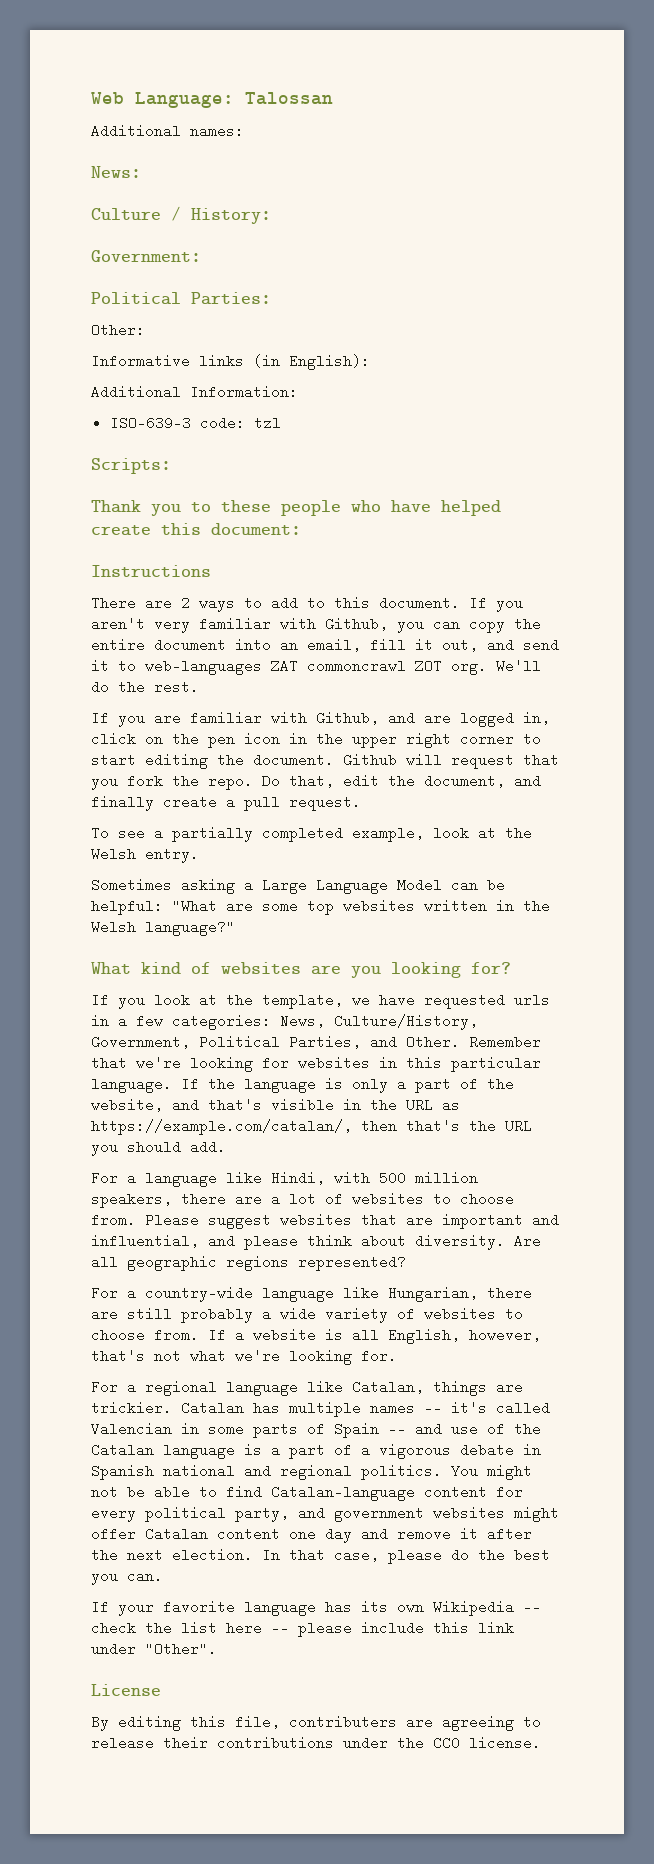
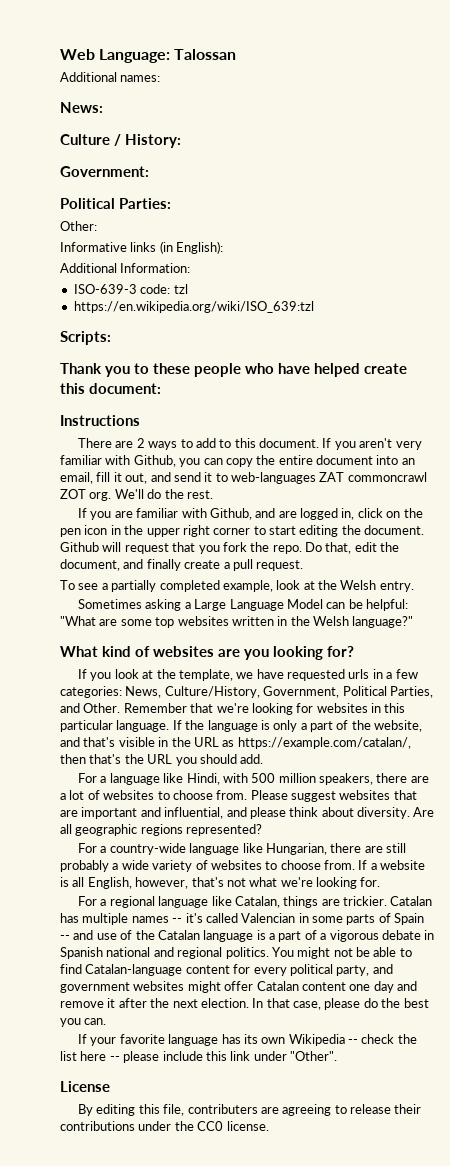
+ https://en.wikipedia.org/wiki/ISO_639:tzl

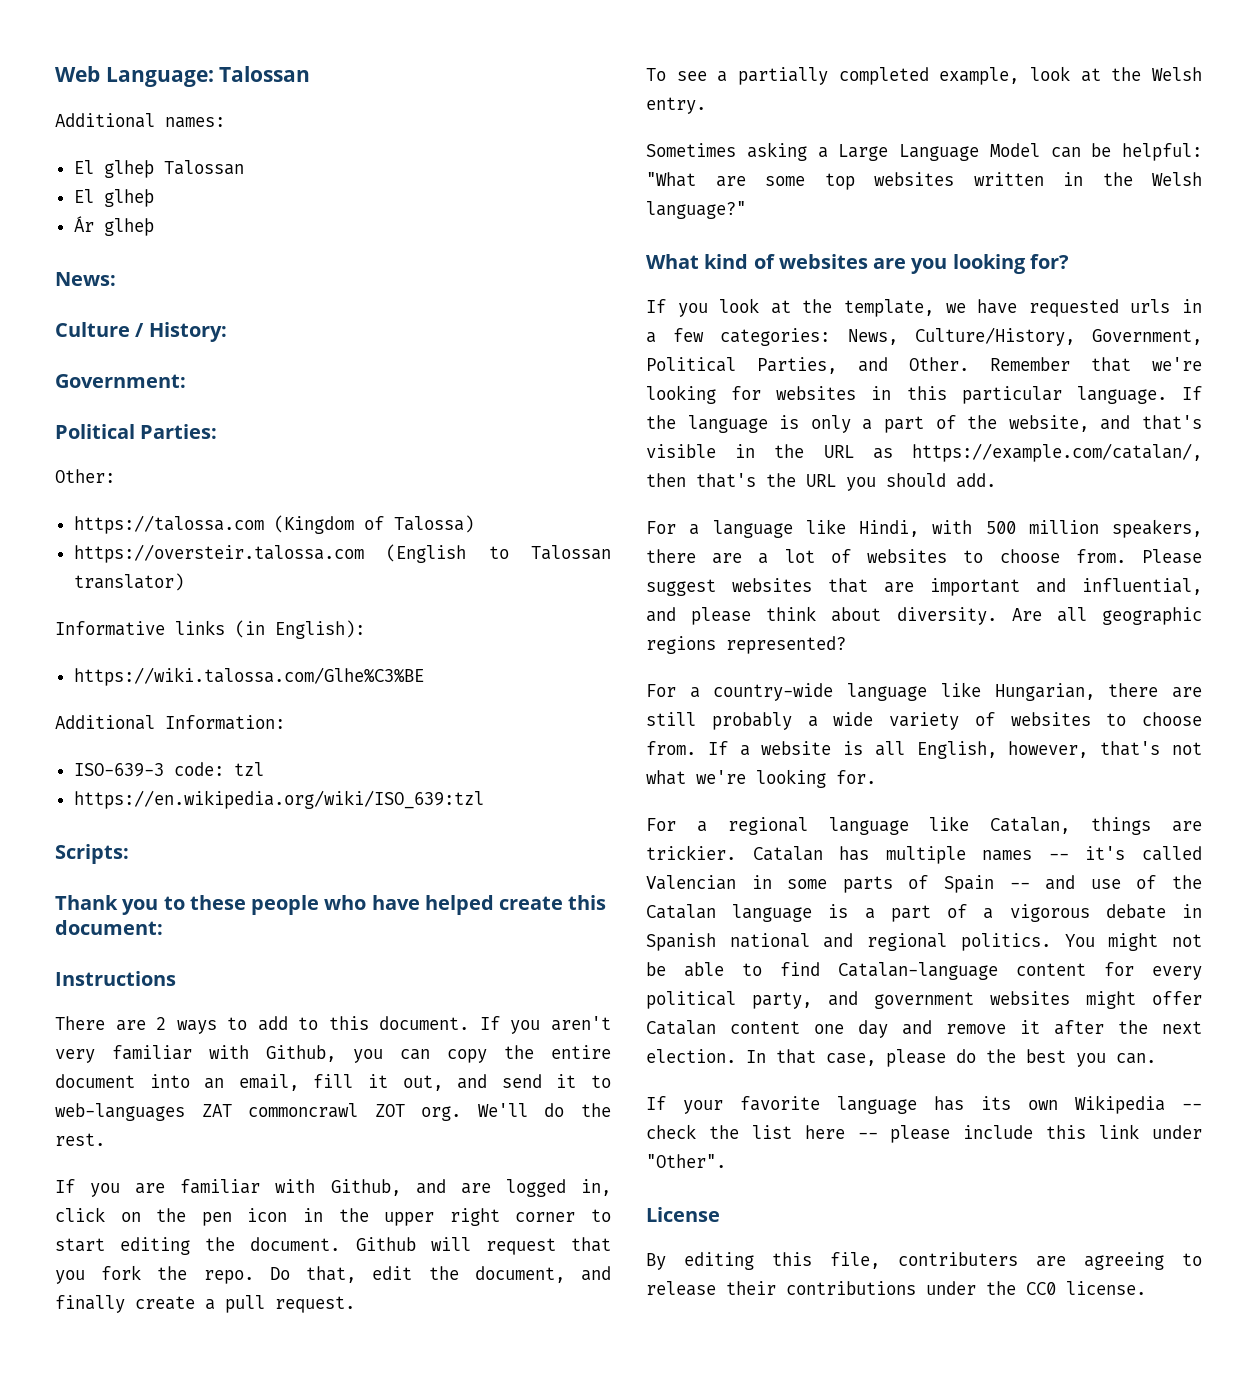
+ El glheþ Talossan
+ El glheþ
+ Ár glheþ
+ https://talossa.com (Kingdom of Talossa)
+ https://oversteir.talossa.com (English to Talossan translator)
+ https://wiki.talossa.com/Glhe%C3%BE

